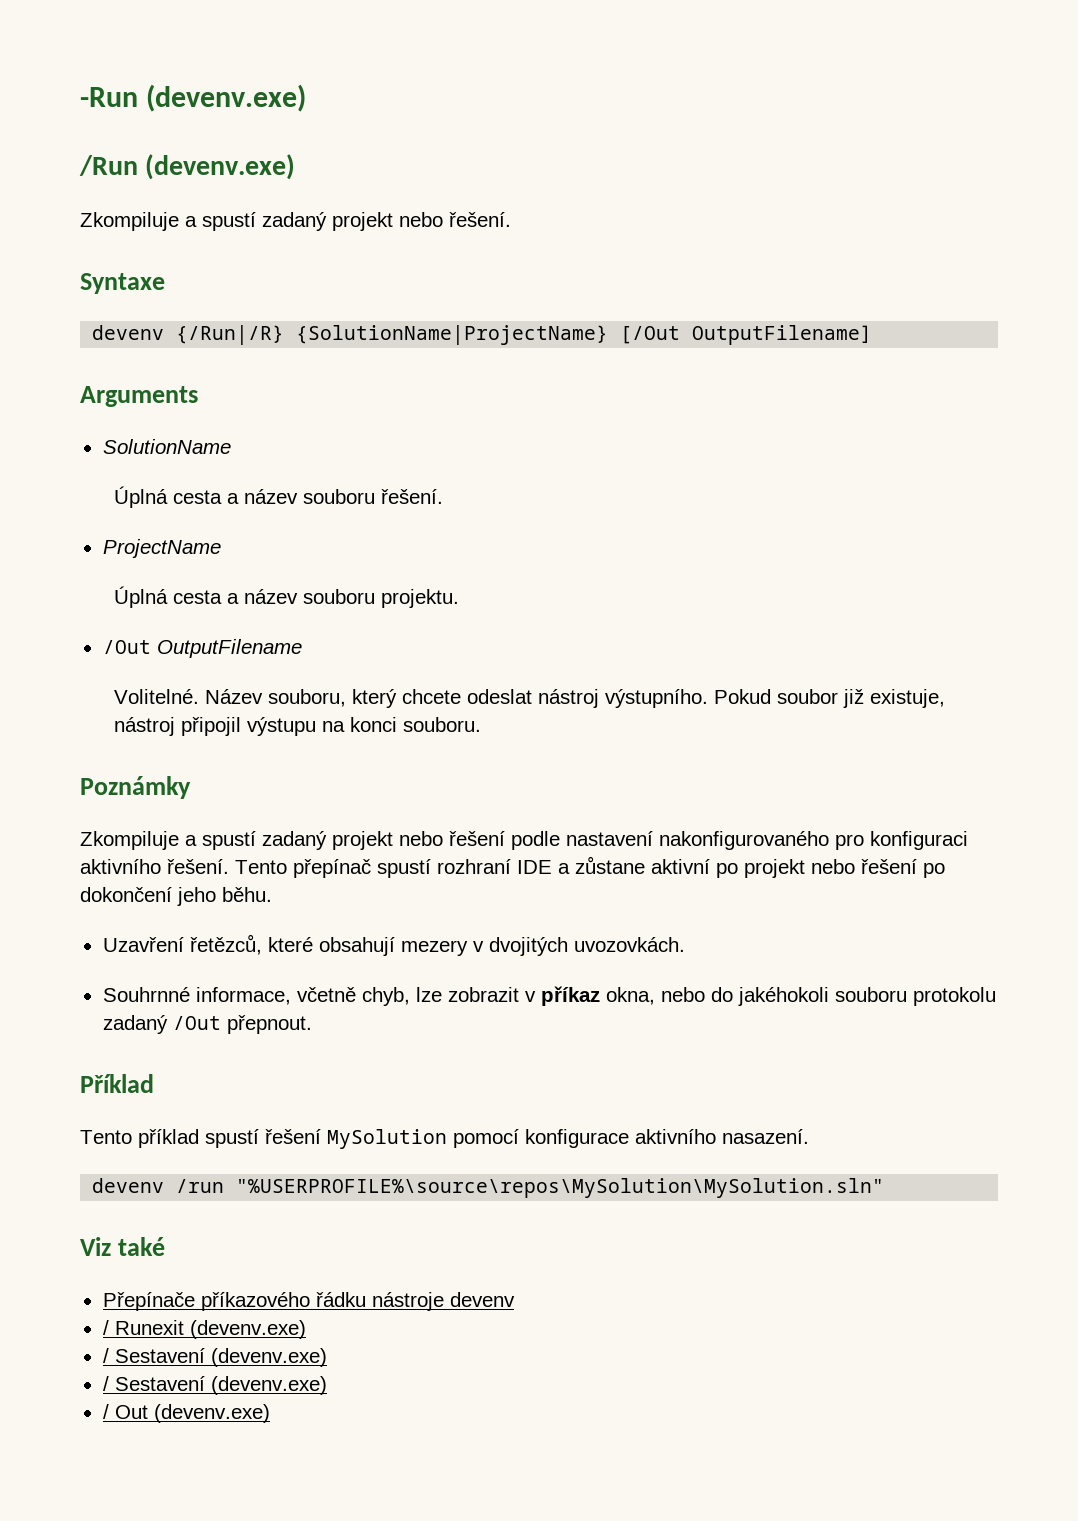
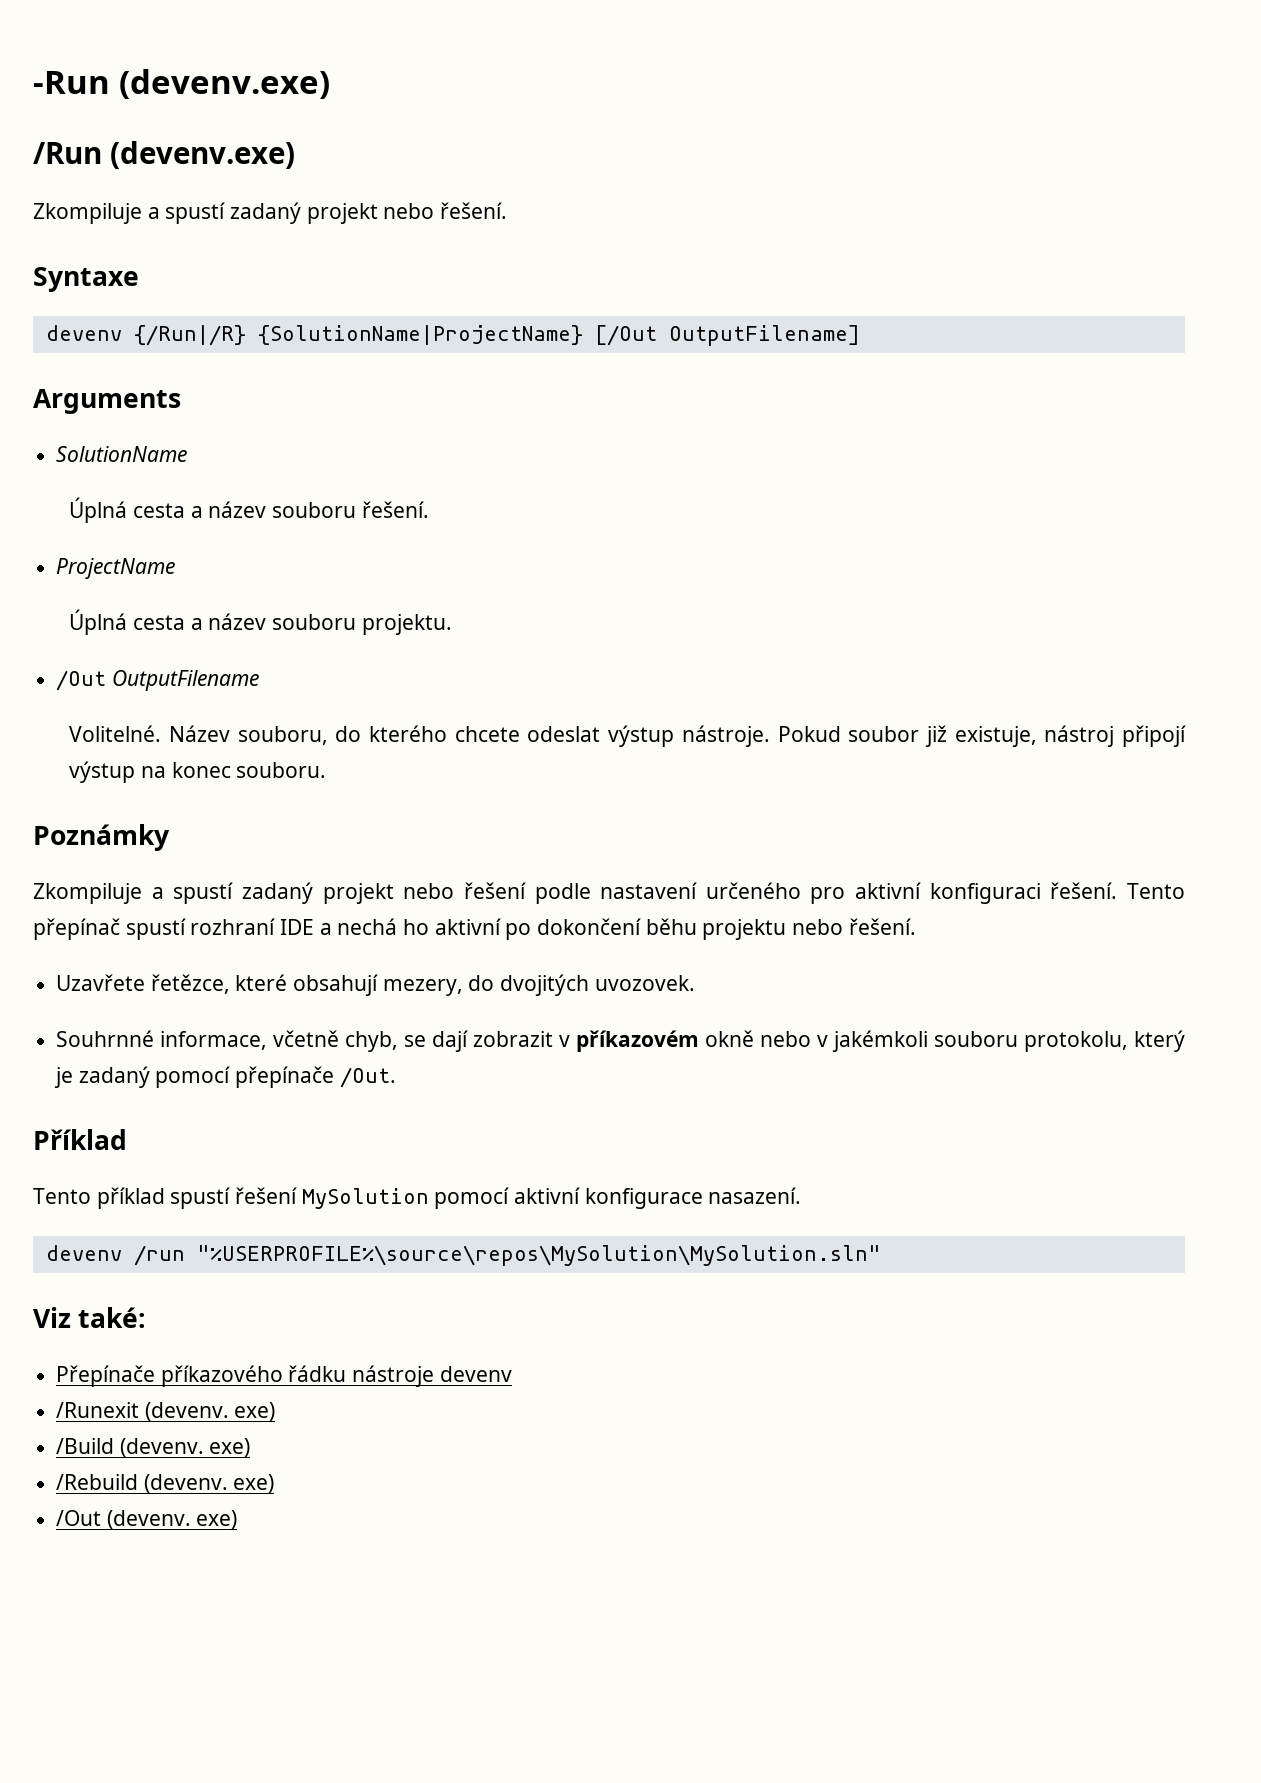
- Název souboru, který chcete odeslat nástroj výstupního.
+ Název souboru, do kterého chcete odeslat výstup nástroje.
- Pokud soubor již existuje, nástroj připojil výstupu na konci souboru.
+ Pokud soubor již existuje, nástroj připojí výstup na konec souboru.
- Zkompiluje a spustí zadaný projekt nebo řešení podle nastavení nakonfigurovaného pro konfiguraci aktivního řešení.
+ Zkompiluje a spustí zadaný projekt nebo řešení podle nastavení určeného pro aktivní konfiguraci řešení.
- Tento přepínač spustí rozhraní IDE a zůstane aktivní po projekt nebo řešení po dokončení jeho běhu.
- Uzavření řetězců, které obsahují mezery v dvojitých uvozovkách.
- Souhrnné informace, včetně chyb, lze zobrazit v příkaz okna, nebo do jakéhokoli souboru protokolu zadaný /Out přepnout.
+ Tento přepínač spustí rozhraní IDE a nechá ho aktivní po dokončení běhu projektu nebo řešení.
+ Uzavřete řetězce, které obsahují mezery, do dvojitých uvozovek.
+ Souhrnné informace, včetně chyb, se dají zobrazit v příkazovém okně nebo v jakémkoli souboru protokolu, který je zadaný pomocí přepínače /Out.
- Tento příklad spustí řešení MySolution pomocí konfigurace aktivního nasazení.
+ Tento příklad spustí řešení MySolution pomocí aktivní konfigurace nasazení.
- Viz také
+ Viz také:
- / Runexit (devenv.exe)
- / Sestavení (devenv.exe)
- / Sestavení (devenv.exe)
- / Out (devenv.exe)
+ /Runexit (devenv. exe)
+ /Build (devenv. exe)
+ /Rebuild (devenv. exe)
+ /Out (devenv. exe)

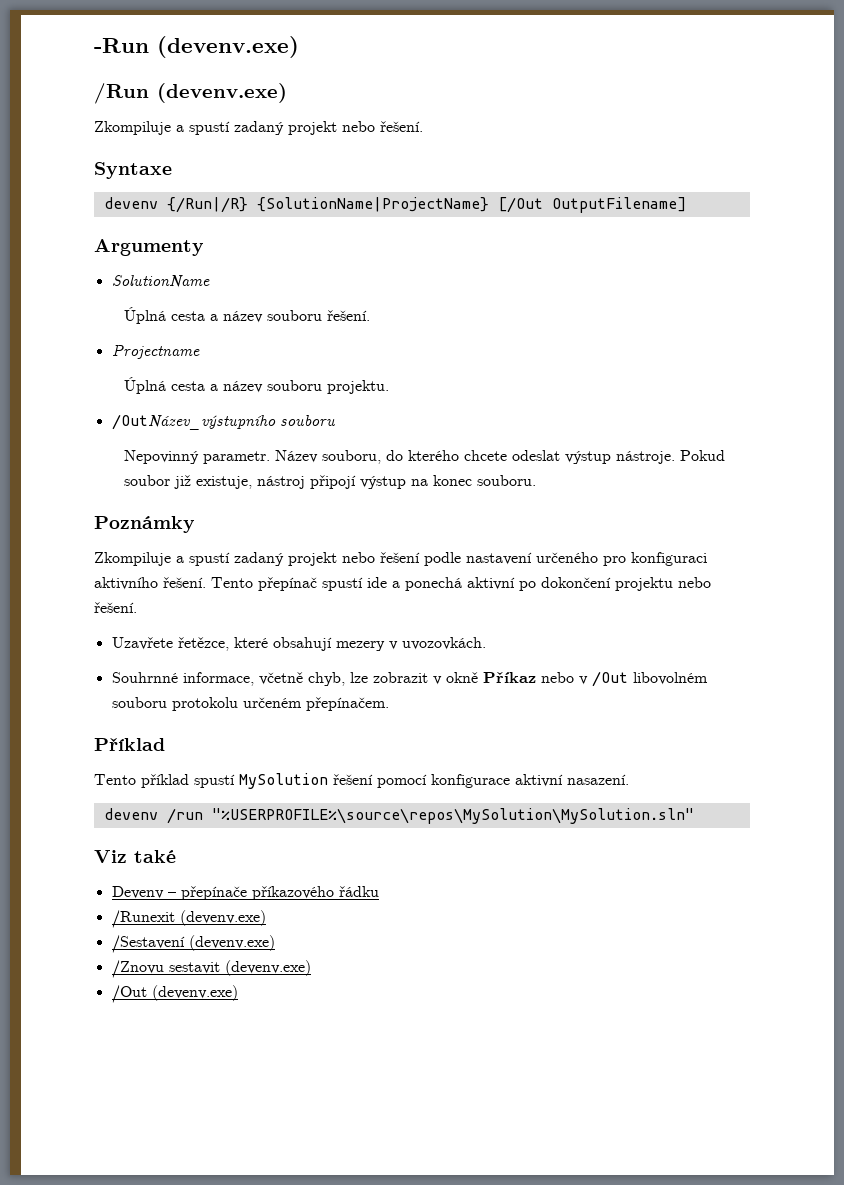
- Arguments
+ Argumenty
- ProjectName
+ Projectname
- /Out OutputFilename
- Volitelné.
+ /OutNázev_výstupního souboru
+ Nepovinný parametr.
- Zkompiluje a spustí zadaný projekt nebo řešení podle nastavení určeného pro aktivní konfiguraci řešení.
+ Zkompiluje a spustí zadaný projekt nebo řešení podle nastavení určeného pro konfiguraci aktivního řešení.
- Tento přepínač spustí rozhraní IDE a nechá ho aktivní po dokončení běhu projektu nebo řešení.
+ Tento přepínač spustí ide a ponechá aktivní po dokončení projektu nebo řešení.
- Uzavřete řetězce, které obsahují mezery, do dvojitých uvozovek.
+ Uzavřete řetězce, které obsahují mezery v uvozovkách.
- Souhrnné informace, včetně chyb, se dají zobrazit v příkazovém okně nebo v jakémkoli souboru protokolu, který je zadaný pomocí přepínače /Out.
+ Souhrnné informace, včetně chyb, lze zobrazit v okně Příkaz nebo v /Out libovolném souboru protokolu určeném přepínačem.
- Tento příklad spustí řešení MySolution pomocí aktivní konfigurace nasazení.
+ Tento příklad spustí MySolution řešení pomocí konfigurace aktivní nasazení.
- Viz také:
- Přepínače příkazového řádku nástroje devenv
+ Viz také
+ Devenv – přepínače příkazového řádku
- /Runexit (devenv. exe)
- /Build (devenv. exe)
- /Rebuild (devenv. exe)
- /Out (devenv. exe)
+ /Runexit (devenv.exe)
+ /Sestavení (devenv.exe)
+ /Znovu sestavit (devenv.exe)
+ /Out (devenv.exe)

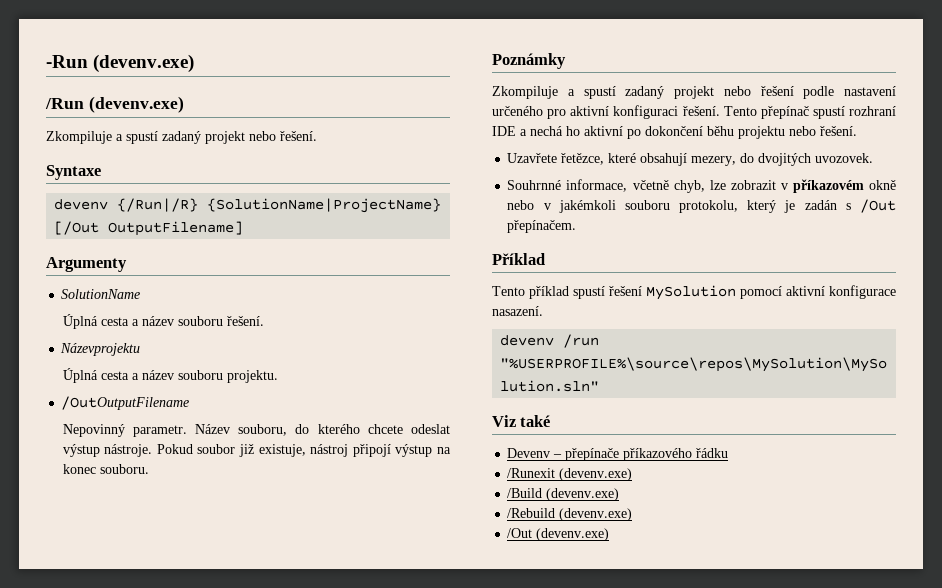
- Projectname
+ Názevprojektu
- /OutNázev_výstupního souboru
+ /OutOutputFilename
- Zkompiluje a spustí zadaný projekt nebo řešení podle nastavení určeného pro konfiguraci aktivního řešení.
+ Zkompiluje a spustí zadaný projekt nebo řešení podle nastavení určeného pro aktivní konfiguraci řešení.
- Tento přepínač spustí ide a ponechá aktivní po dokončení projektu nebo řešení.
+ Tento přepínač spustí rozhraní IDE a nechá ho aktivní po dokončení běhu projektu nebo řešení.
- Uzavřete řetězce, které obsahují mezery v uvozovkách.
+ Uzavřete řetězce, které obsahují mezery, do dvojitých uvozovek.
- Souhrnné informace, včetně chyb, lze zobrazit v okně Příkaz nebo v /Out libovolném souboru protokolu určeném přepínačem.
+ Souhrnné informace, včetně chyb, lze zobrazit v příkazovém okně nebo v jakémkoli souboru protokolu, který je zadán s /Out přepínačem.
- Tento příklad spustí MySolution řešení pomocí konfigurace aktivní nasazení.
+ Tento příklad spustí řešení MySolution pomocí aktivní konfigurace nasazení.
- /Sestavení (devenv.exe)
- /Znovu sestavit (devenv.exe)
+ /Build (devenv.exe)
+ /Rebuild (devenv.exe)

